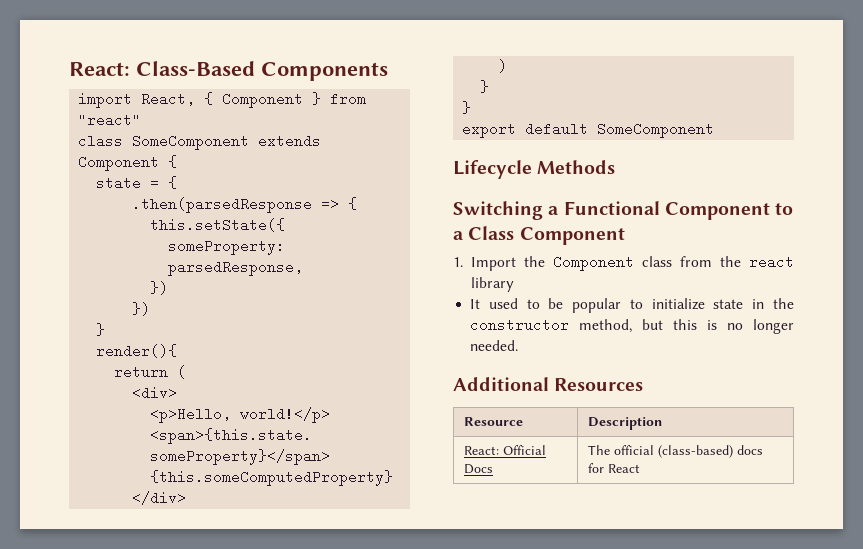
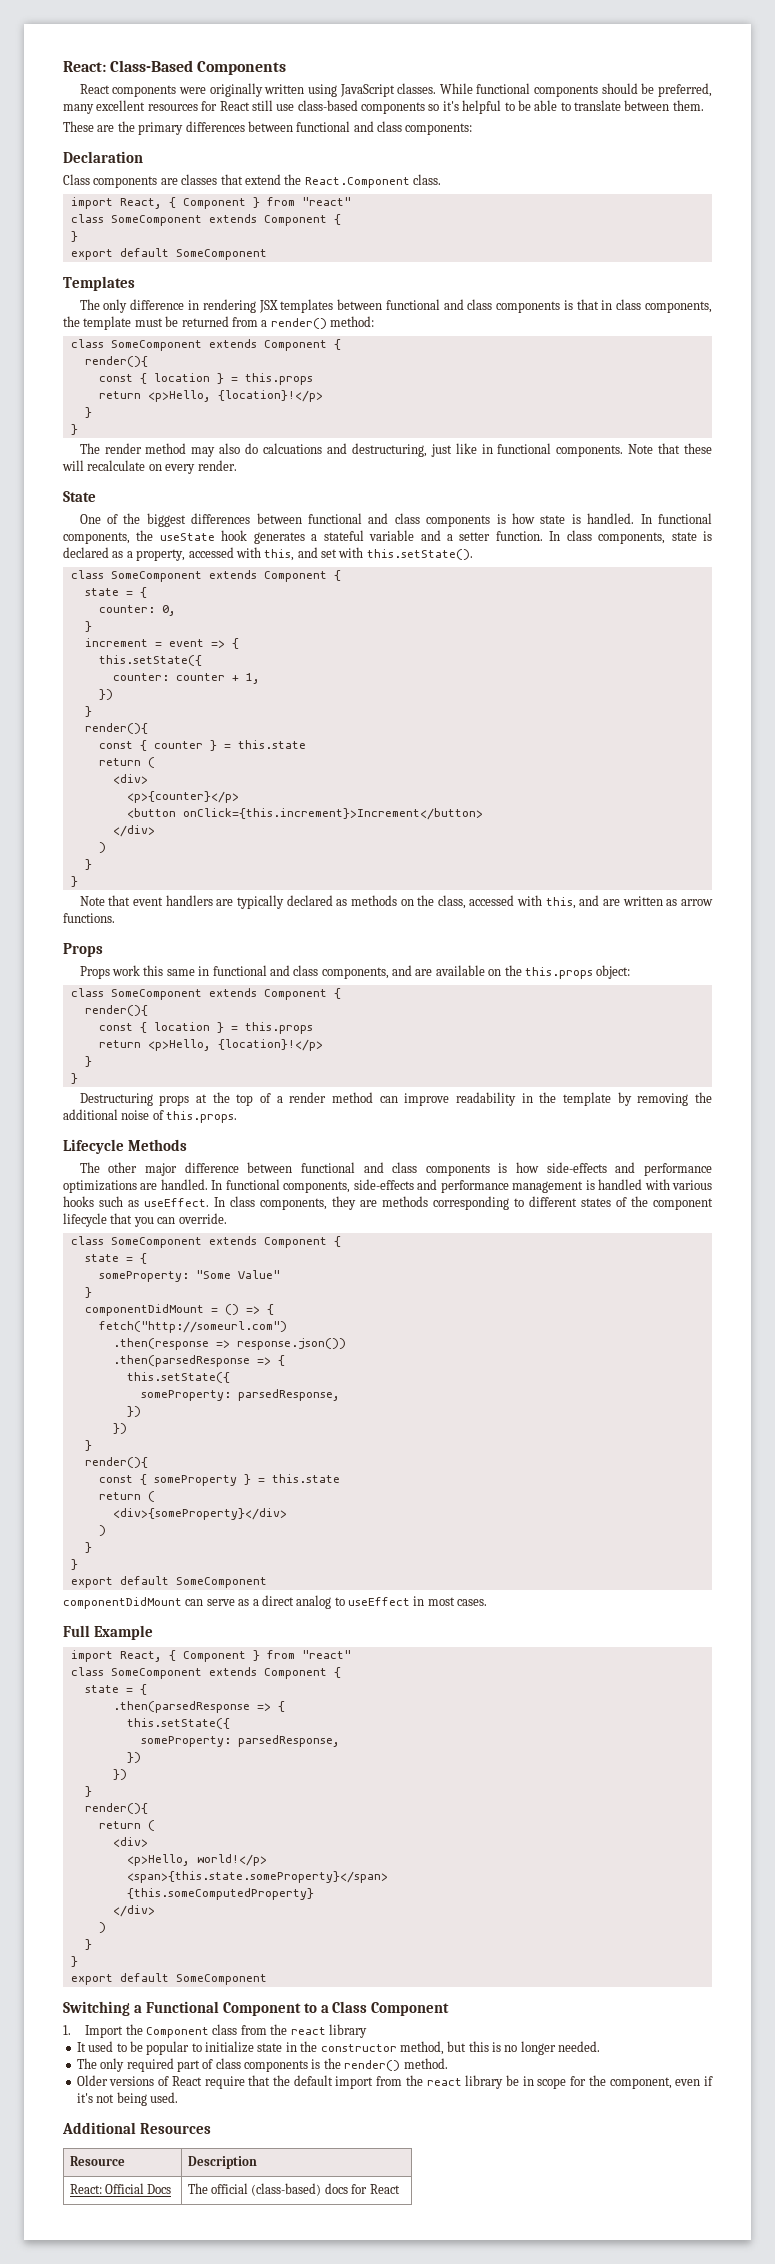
+ React components were originally written using JavaScript classes. While functional components should be preferred, many excellent resources for React still use class-based components so it's helpful to be able to translate between them.
+ These are the primary differences between functional and class components:
+ Declaration
+ Class components are classes that extend the React.Component class.
+ import React, { Component } from "react"
+ class SomeComponent extends Component {
+ }
+ export default SomeComponent
+ Templates
+ The only difference in rendering JSX templates between functional and class components is that in class components, the template must be returned from a render() method:
+ class SomeComponent extends Component {
+ render(){
+ const { location } = this.props
+ return <p>Hello, {location}!</p>
+ }
+ }
+ The render method may also do calcuations and destructuring, just like in functional components. Note that these will recalculate on every render.
+ State
+ One of the biggest differences between functional and class components is how state is handled. In functional components, the useState hook generates a stateful variable and a setter function. In class components, state is declared as a property, accessed with this, and set with this.setState().
+ class SomeComponent extends Component {
+ state = {
+ counter: 0,
+ }
+ increment = event => {
+ this.setState({
+ counter: counter + 1,
+ })
+ }
+ render(){
+ const { counter } = this.state
+ return (
+ <div>
+ <p>{counter}</p>
+ <button onClick={this.increment}>Increment</button>
+ </div>
+ )
+ }
+ }
+ Note that event handlers are typically declared as methods on the class, accessed with this, and are written as arrow functions.
+ Props
+ Props work this same in functional and class components, and are available on the this.props object:
+ class SomeComponent extends Component {
+ render(){
+ const { location } = this.props
+ return <p>Hello, {location}!</p>
+ }
+ }
+ Destructuring props at the top of a render method can improve readability in the template by removing the additional noise of this.props.
+ Lifecycle Methods
+ The other major difference between functional and class components is how side-effects and performance optimizations are handled. In functional components, side-effects and performance management is handled with various hooks such as useEffect. In class components, they are methods corresponding to different states of the component lifecycle that you can override.
+ class SomeComponent extends Component {
+ state = {
+ someProperty: "Some Value"
+ }
+ componentDidMount = () => {
+ fetch("http://someurl.com")
+ .then(response => response.json())
+ .then(parsedResponse => {
+ this.setState({
+ someProperty: parsedResponse,
+ })
+ })
+ }
+ render(){
+ const { someProperty } = this.state
+ return (
+ <div>{someProperty}</div>
+ )
+ }
+ }
+ export default SomeComponent
+ componentDidMount can serve as a direct analog to useEffect in most cases.
+ Full Example
- Lifecycle Methods
+ The only required part of class components is the render() method.
+ Older versions of React require that the default import from the react library be in scope for the component, even if it's not being used.

